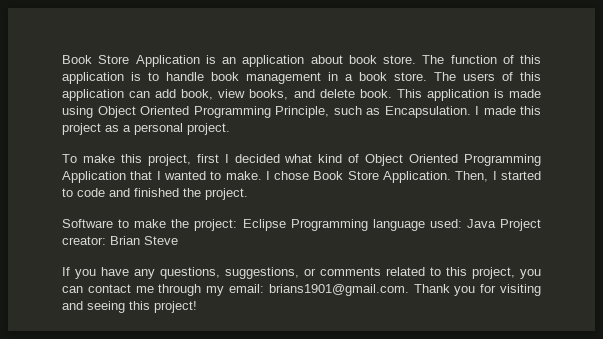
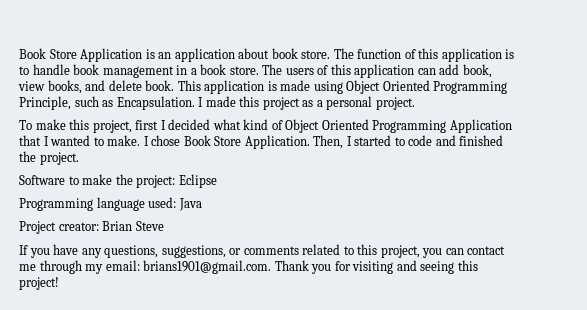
- Software to make the project: Eclipse Programming language used: Java Project creator: Brian Steve
+ Software to make the project: Eclipse
+ Programming language used: Java
+ Project creator: Brian Steve

